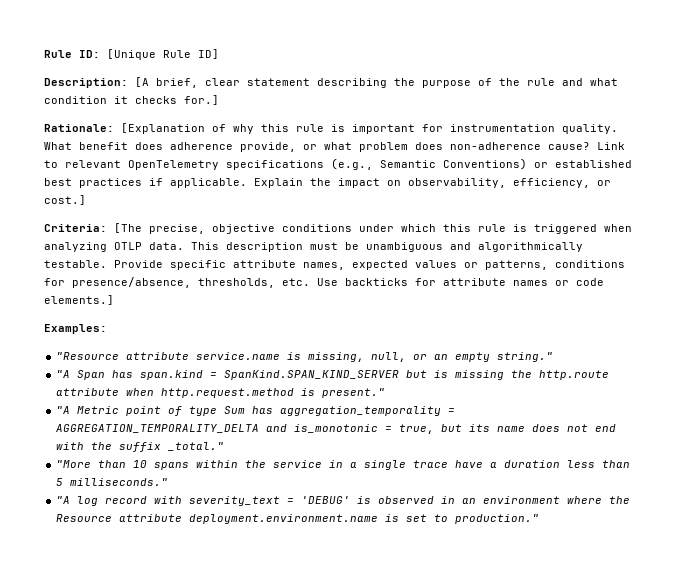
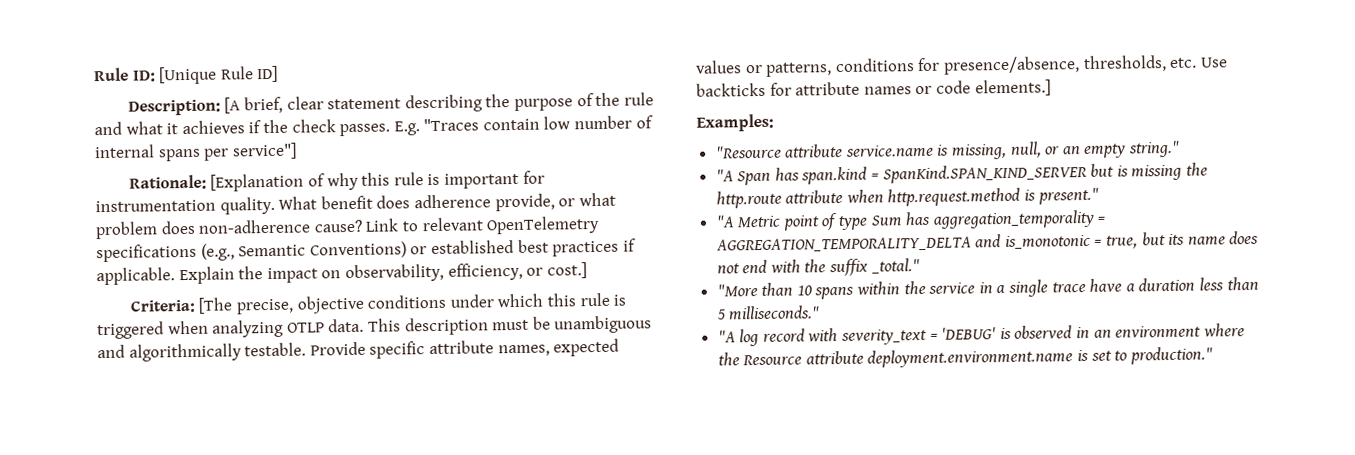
- Description: [A brief, clear statement describing the purpose of the rule and what condition it checks for.]
+ Description: [A brief, clear statement describing the purpose of the rule and what it achieves if the check passes. E.g. "Traces contain low number of internal spans per service"]

